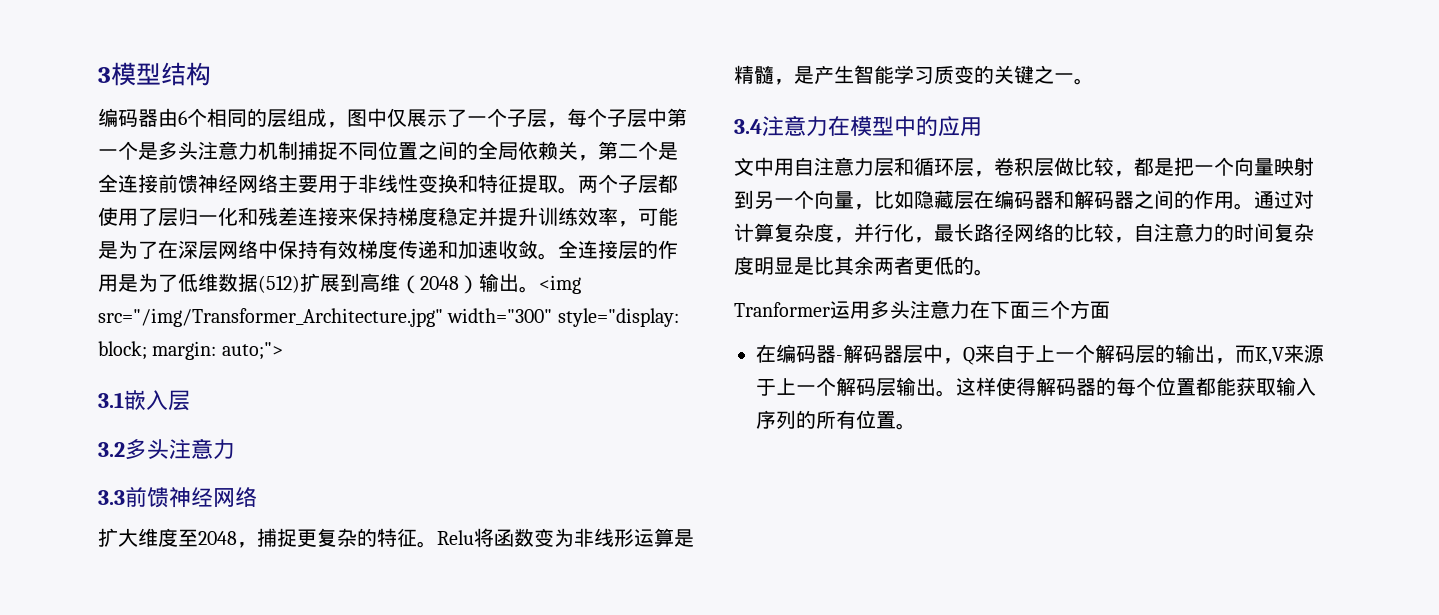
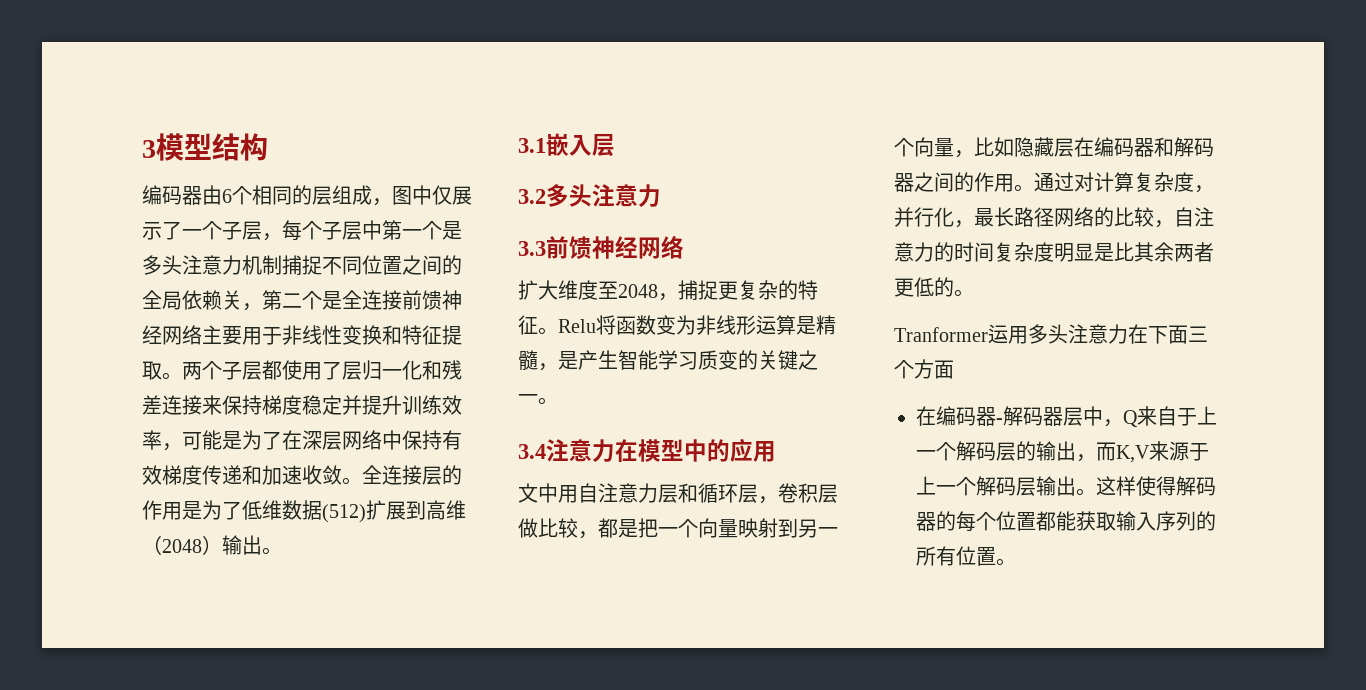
- <img src="/img/Transformer_Architecture.jpg" width="300" style="display: block; margin: auto;">

